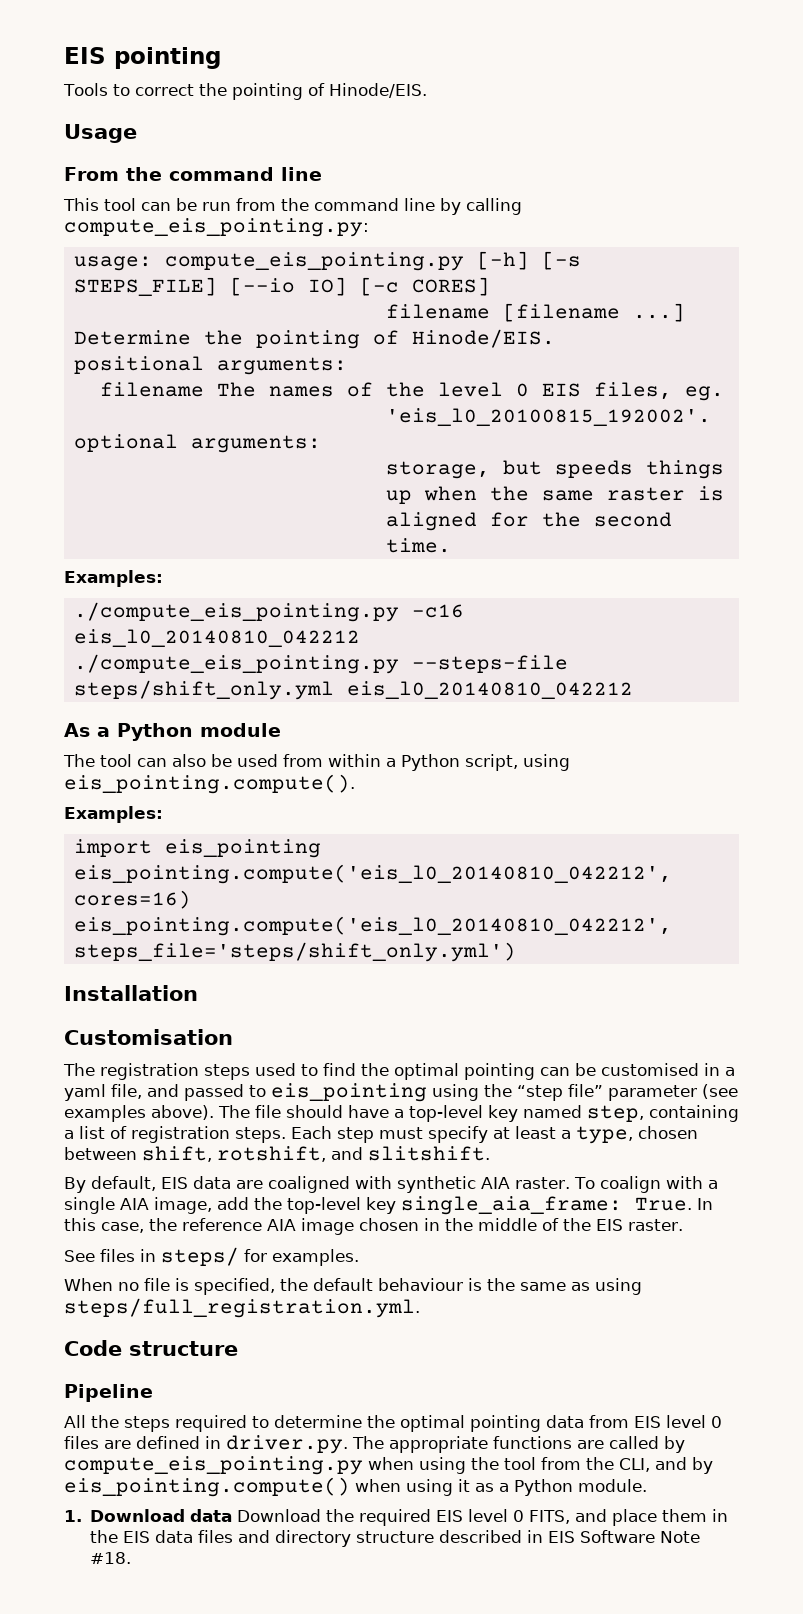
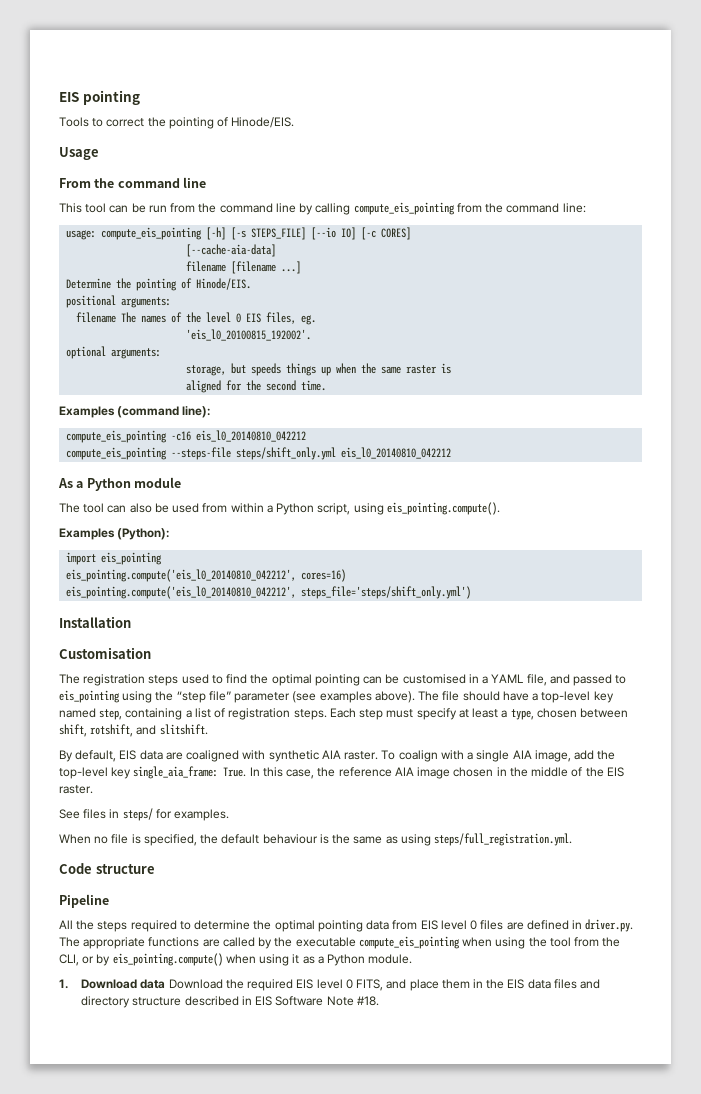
- This tool can be run from the command line by calling compute_eis_pointing.py:
+ This tool can be run from the command line by calling compute_eis_pointing from the command line:
- usage: compute_eis_pointing.py [-h] [-s STEPS_FILE] [--io IO] [-c CORES]
+ usage: compute_eis_pointing [-h] [-s STEPS_FILE] [--io IO] [-c CORES]
+ [--cache-aia-data]
  aligned for the second time.
- Examples:
- ./compute_eis_pointing.py -c16 eis_l0_20140810_042212
+ Examples (command line):
+ compute_eis_pointing -c16 eis_l0_20140810_042212
- ./compute_eis_pointing.py --steps-file steps/shift_only.yml eis_l0_20140810_042212
+ compute_eis_pointing --steps-file steps/shift_only.yml eis_l0_20140810_042212
  The tool can also be used from within a Python script, using eis_pointing.compute().
- Examples:
+ Examples (Python):
- The registration steps used to find the optimal pointing can be customised in a yaml file, and passed to eis_pointing using the “step file” parameter (see examples above).
+ The registration steps used to find the optimal pointing can be customised in a YAML file, and passed to eis_pointing using the “step file” parameter (see examples above).
- All the steps required to determine the optimal pointing data from EIS level 0 files are defined in driver.py. The appropriate functions are called by compute_eis_pointing.py when using the tool from the CLI, and by eis_pointing.compute() when using it as a Python module.
+ All the steps required to determine the optimal pointing data from EIS level 0 files are defined in driver.py. The appropriate functions are called by the executable compute_eis_pointing when using the tool from the CLI, or by eis_pointing.compute() when using it as a Python module.

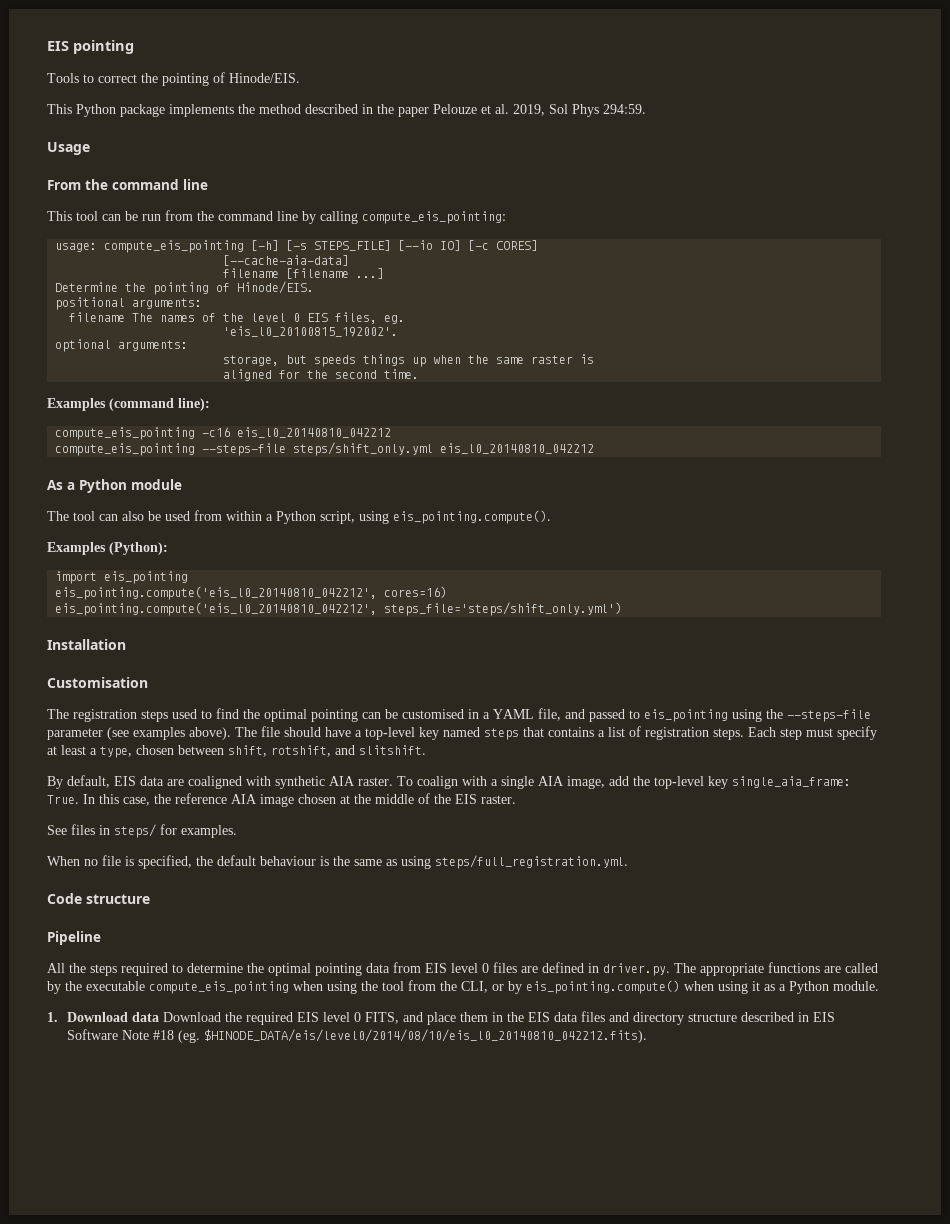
+ This Python package implements the method described in the paper Pelouze et al. 2019, Sol Phys 294:59.
- This tool can be run from the command line by calling compute_eis_pointing from the command line:
+ This tool can be run from the command line by calling compute_eis_pointing:
- The registration steps used to find the optimal pointing can be customised in a YAML file, and passed to eis_pointing using the “step file” parameter (see examples above).
+ The registration steps used to find the optimal pointing can be customised in a YAML file, and passed to eis_pointing using the --steps-file parameter (see examples above).
- The file should have a top-level key named step, containing a list of registration steps.
+ The file should have a top-level key named steps that contains a list of registration steps.
- In this case, the reference AIA image chosen in the middle of the EIS raster.
+ In this case, the reference AIA image chosen at the middle of the EIS raster.
- 1. Download data Download the required EIS level 0 FITS, and place them in the EIS data files and directory structure described in EIS Software Note #18.
+ 1. Download data Download the required EIS level 0 FITS, and place them in the EIS data files and directory structure described in EIS Software Note #18 (eg. $HINODE_DATA/eis/level0/2014/08/10/eis_l0_20140810_042212.fits).

